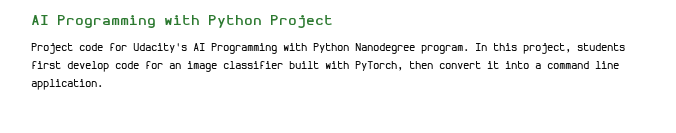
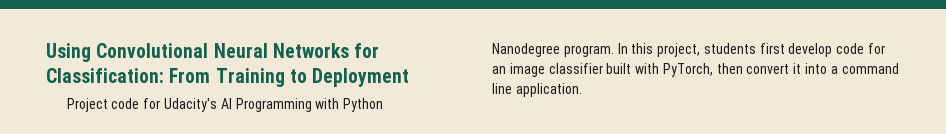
- AI Programming with Python Project
+ Using Convolutional Neural Networks for Classification: From Training to Deployment

